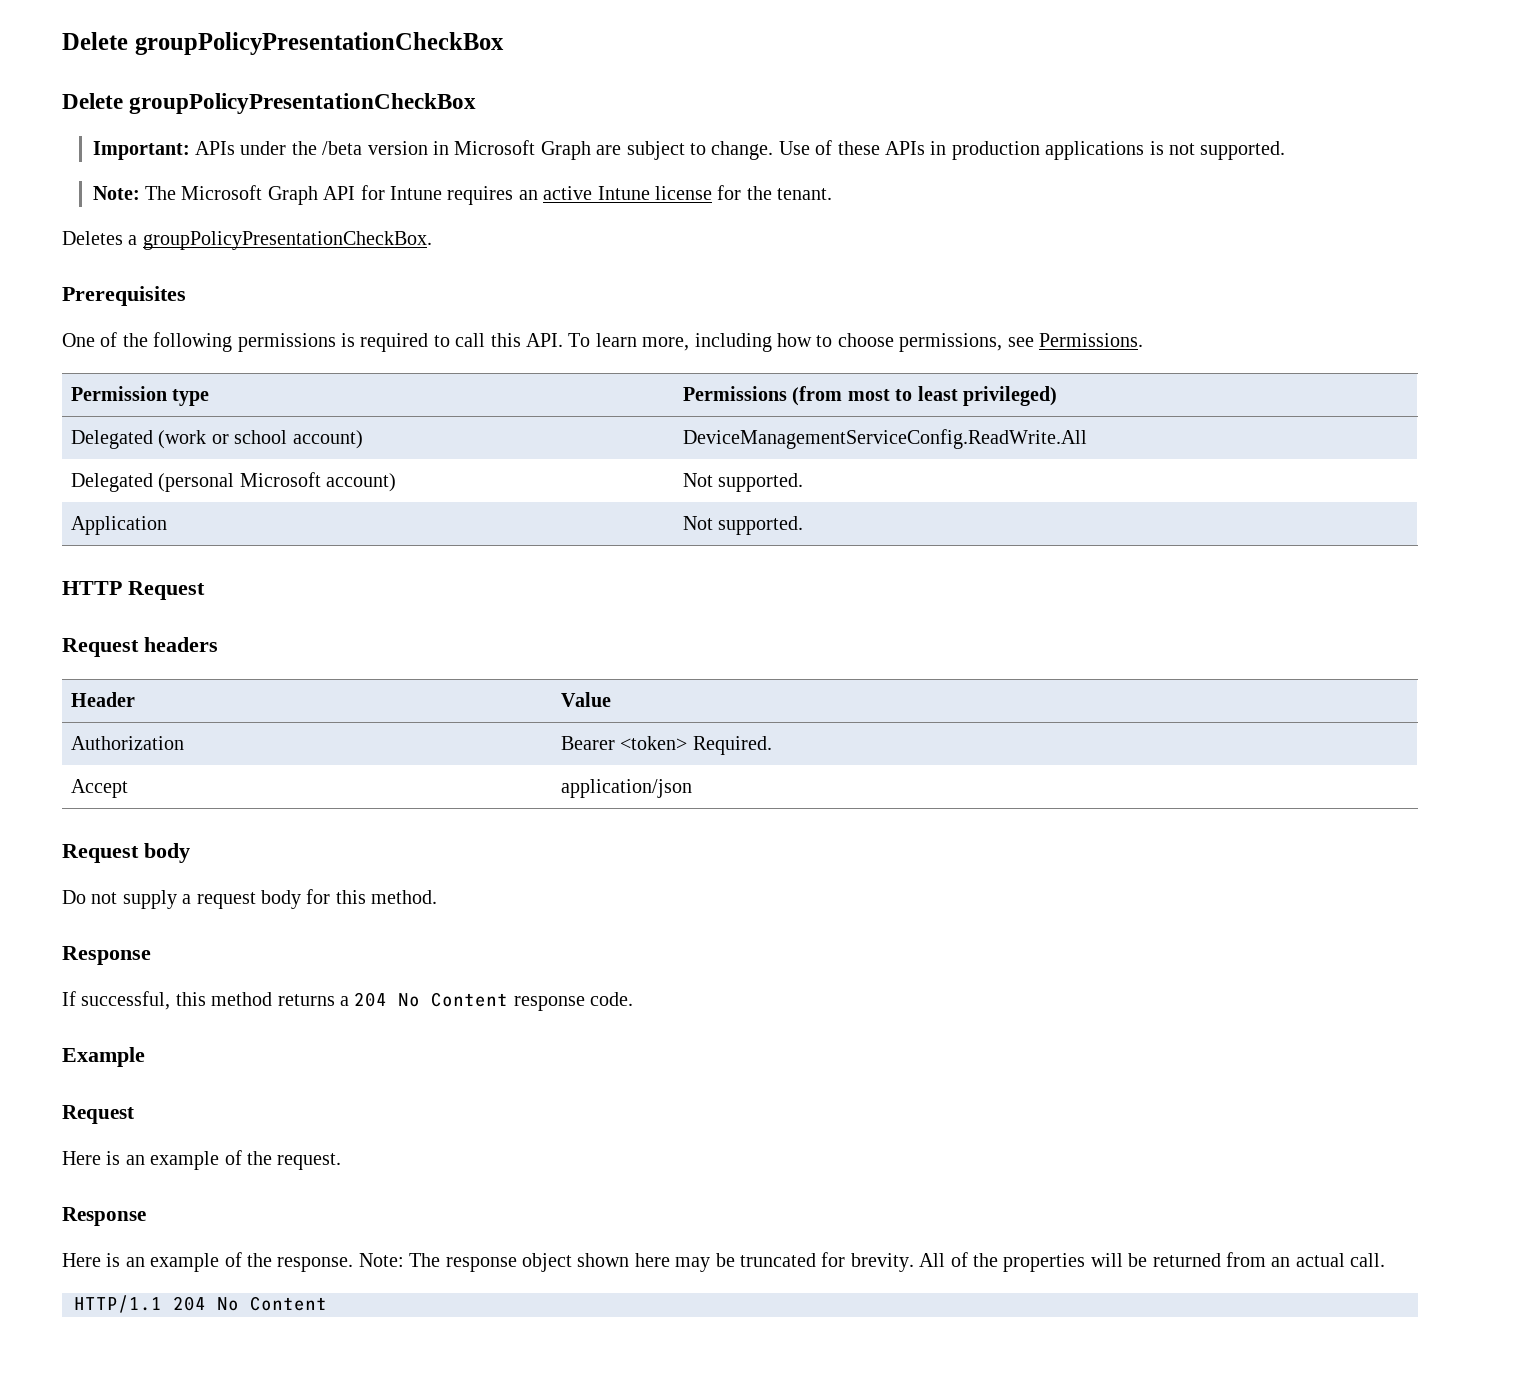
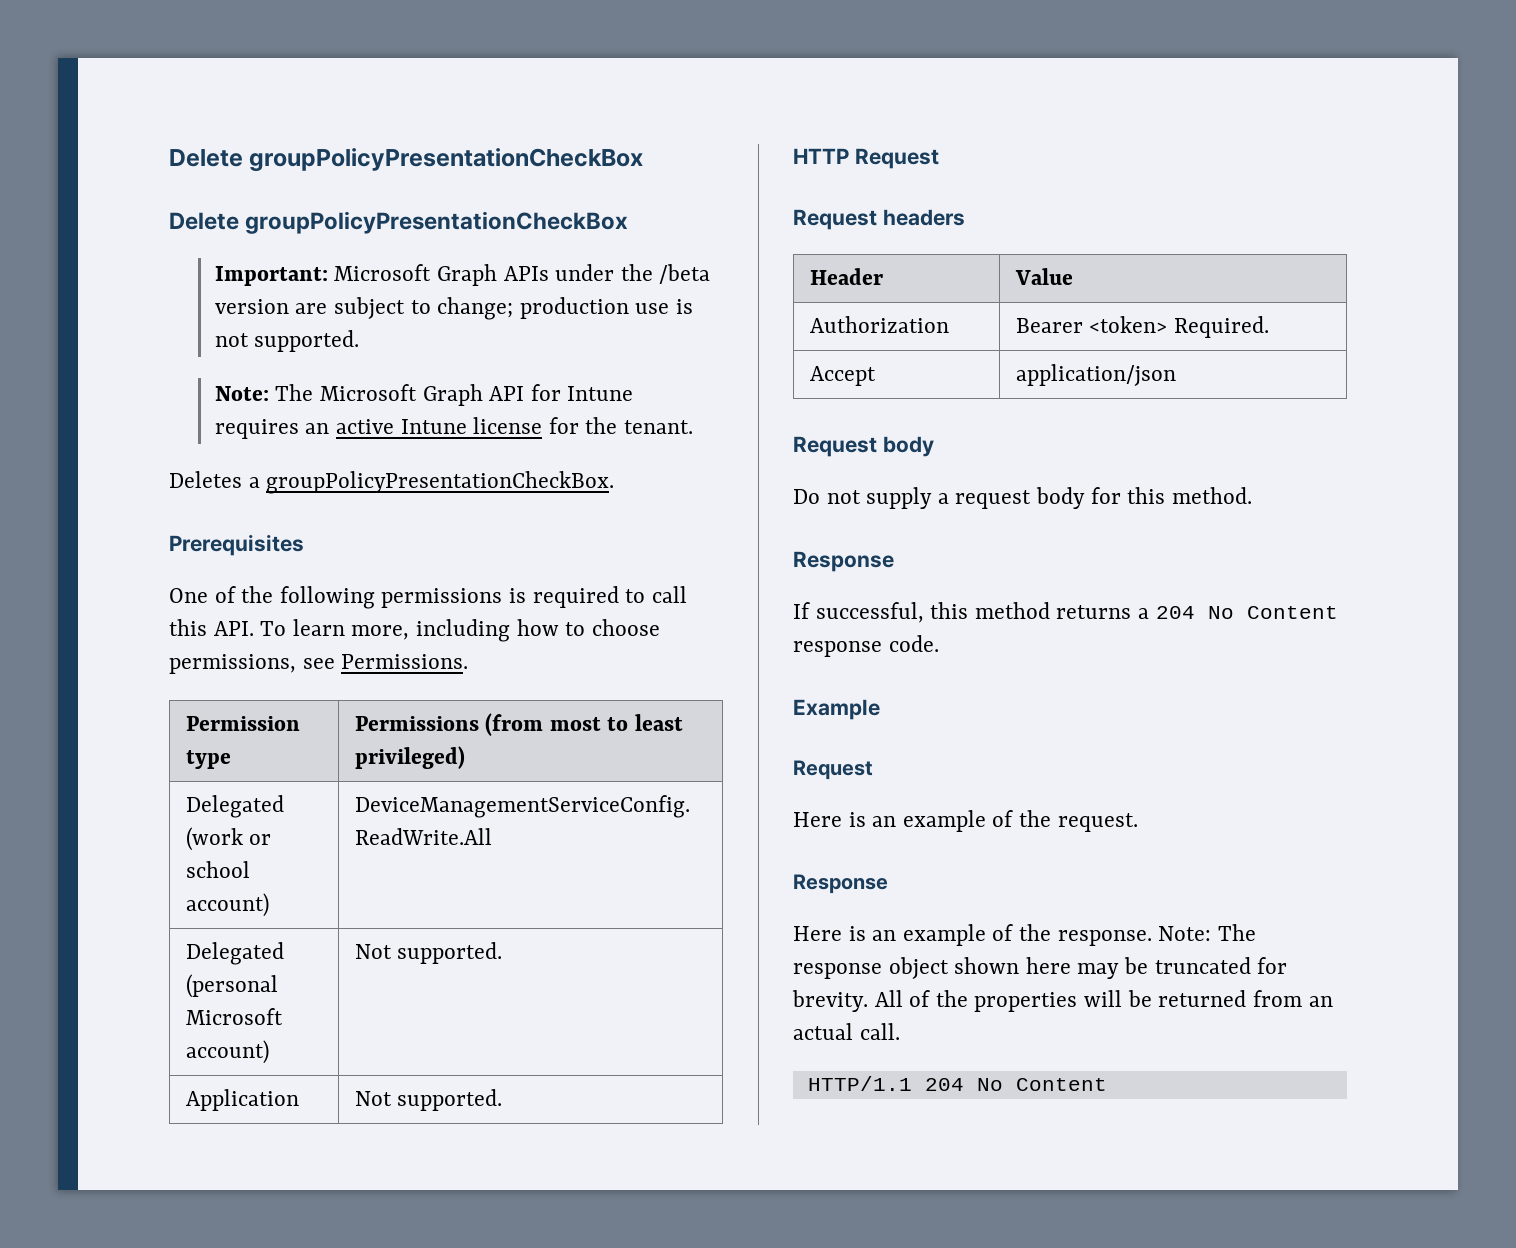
- Important: APIs under the /beta version in Microsoft Graph are subject to change. Use of these APIs in production applications is not supported.
+ Important: Microsoft Graph APIs under the /beta version are subject to change; production use is not supported.

